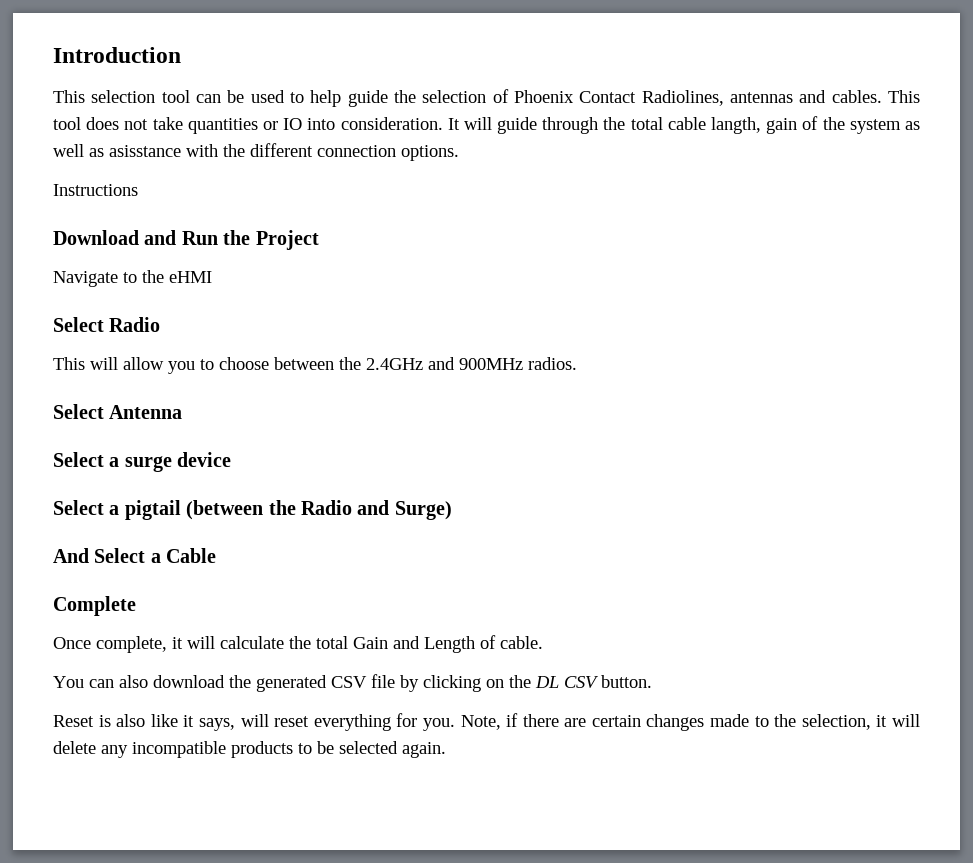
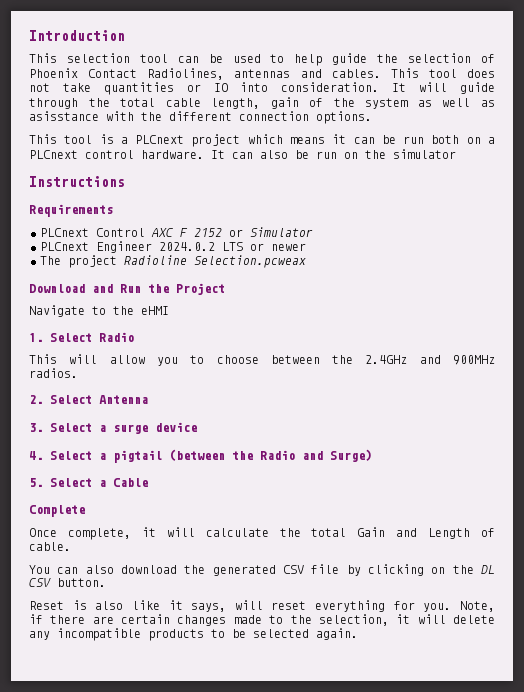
- It will guide through the total cable langth, gain of the system as well as asisstance with the different connection options.
+ It will guide through the total cable length, gain of the system as well as asisstance with the different connection options.
+ This tool is a PLCnext project which means it can be run both on a PLCnext control hardware. It can also be run on the simulator
  Instructions
+ Requirements
+ PLCnext Control AXC F 2152 or Simulator
+ PLCnext Engineer 2024.0.2 LTS or newer
+ The project Radioline Selection.pcweax
- Select Radio
+ 1. Select Radio
- Select Antenna
+ 2. Select Antenna
- Select a surge device
+ 3. Select a surge device
- Select a pigtail (between the Radio and Surge)
+ 4. Select a pigtail (between the Radio and Surge)
- And Select a Cable
+ 5. Select a Cable

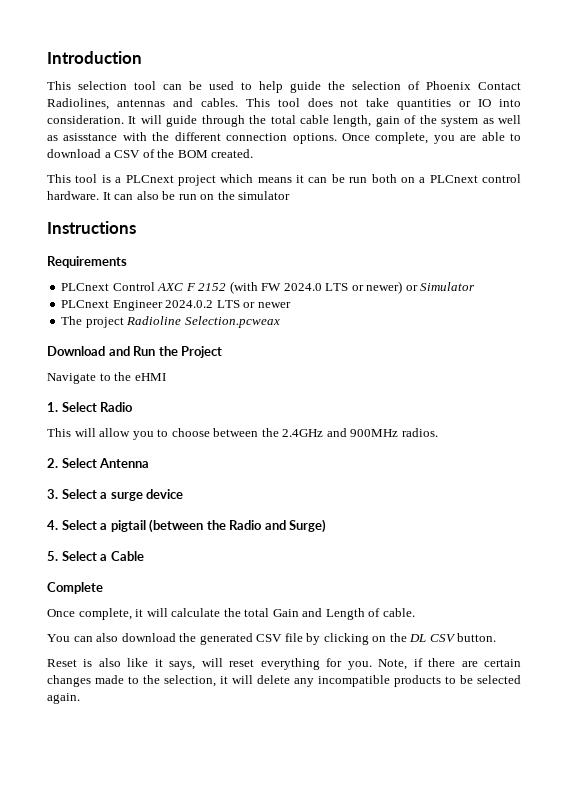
+ Once complete, you are able to download a CSV of the BOM created.
- PLCnext Control AXC F 2152 or Simulator
+ PLCnext Control AXC F 2152 (with FW 2024.0 LTS or newer) or Simulator

